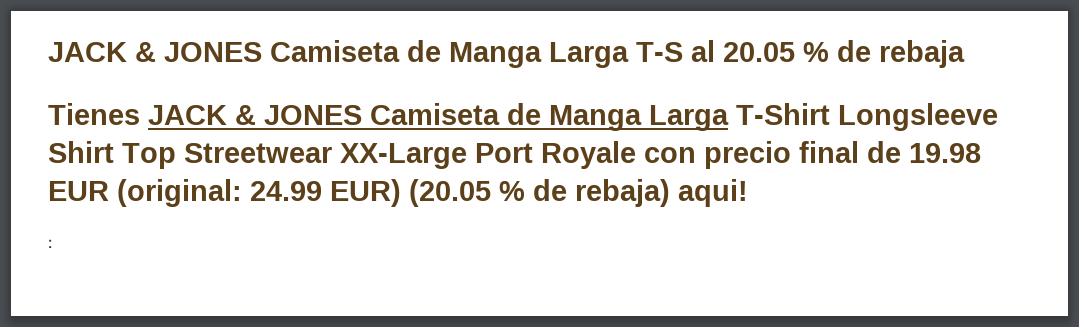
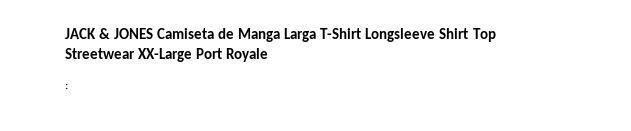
- JACK & JONES Camiseta de Manga Larga T-S al 20.05 % de rebaja
- Tienes JACK & JONES Camiseta de Manga Larga T-Shirt Longsleeve Shirt Top Streetwear XX-Large Port Royale con precio final de 19.98 EUR (original: 24.99 EUR) (20.05 % de rebaja) aqui!
+ JACK & JONES Camiseta de Manga Larga T-Shirt Longsleeve Shirt Top Streetwear XX-Large Port Royale

